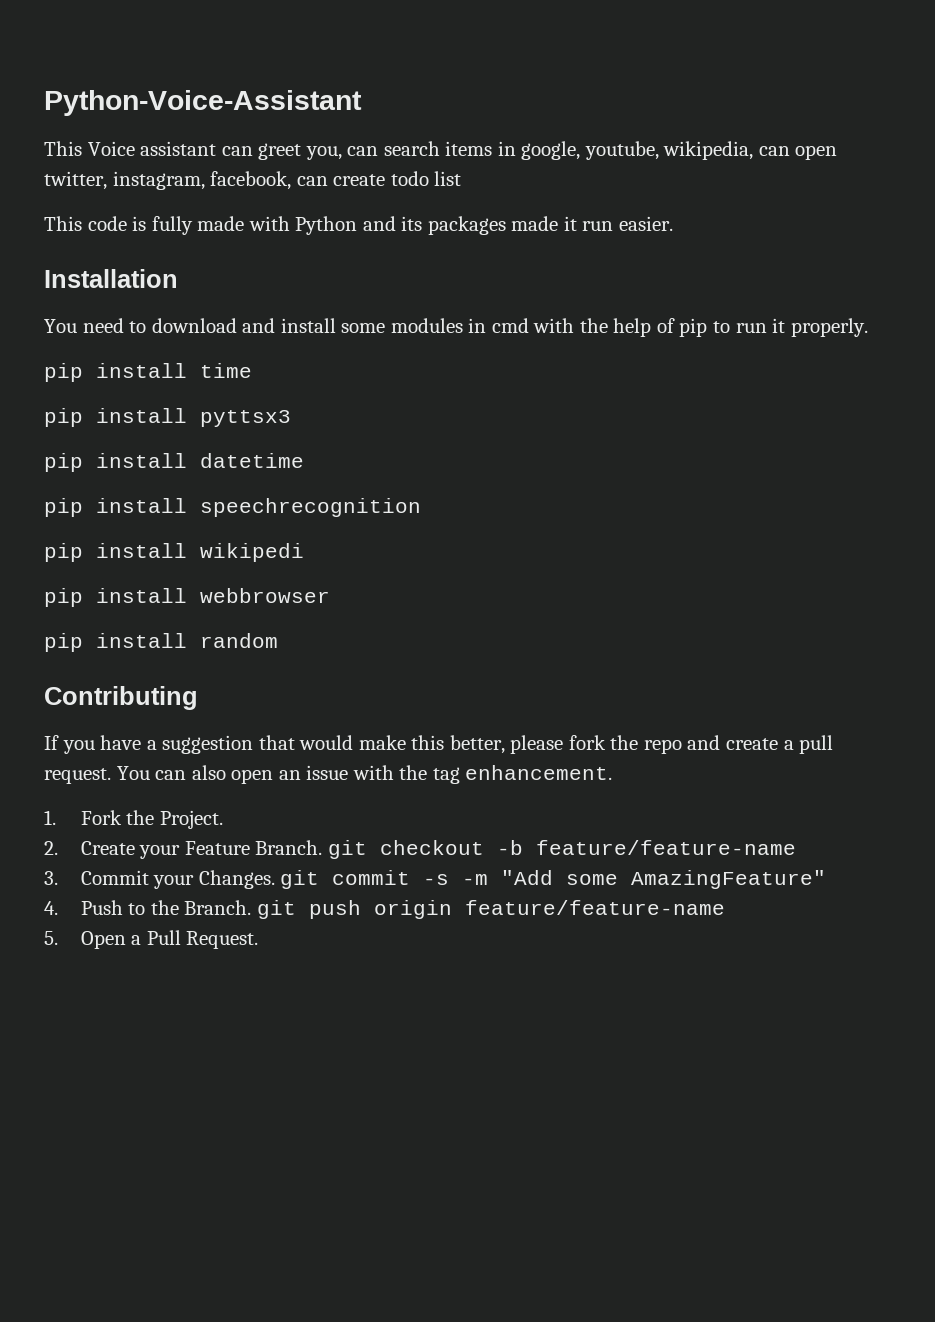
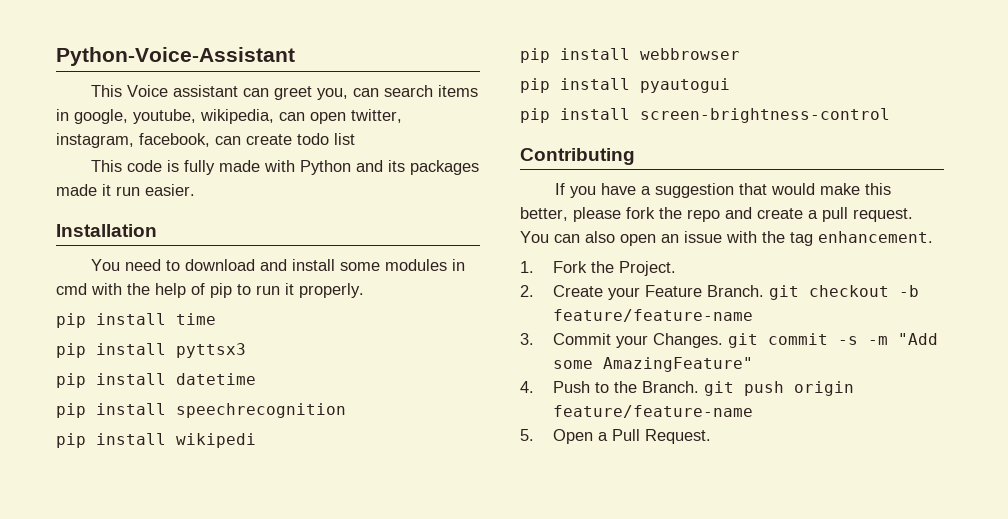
- pip install random
+ pip install pyautogui
+ pip install screen-brightness-control

